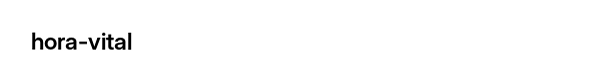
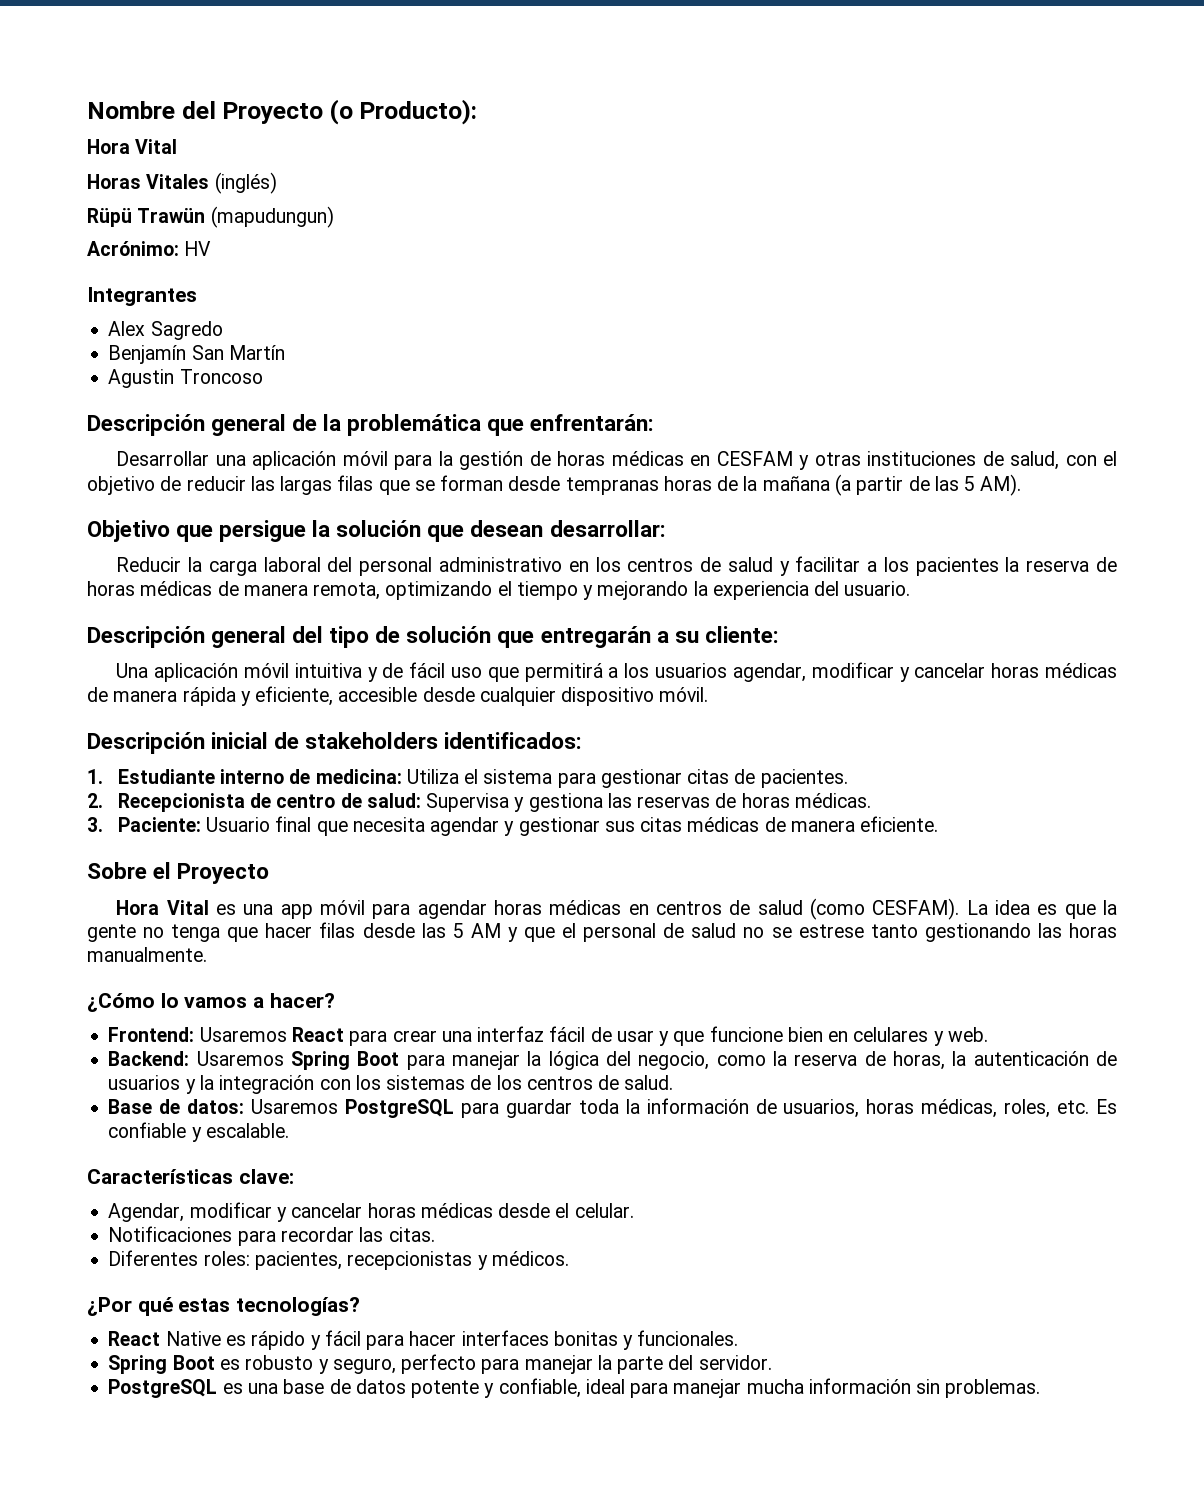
- hora-vital
+ Nombre del Proyecto (o Producto):
+ Hora Vital
+ Horas Vitales (inglés)
+ Rüpü Trawün (mapudungun)
+ Acrónimo: HV
+ Integrantes
+ Alex Sagredo
+ Benjamín San Martín
+ Agustin Troncoso
+ Descripción general de la problemática que enfrentarán:
+ Desarrollar una aplicación móvil para la gestión de horas médicas en CESFAM y otras instituciones de salud, con el objetivo de reducir las largas filas que se forman desde tempranas horas de la mañana (a partir de las 5 AM).
+ Objetivo que persigue la solución que desean desarrollar:
+ Reducir la carga laboral del personal administrativo en los centros de salud y facilitar a los pacientes la reserva de horas médicas de manera remota, optimizando el tiempo y mejorando la experiencia del usuario.
+ Descripción general del tipo de solución que entregarán a su cliente:
+ Una aplicación móvil intuitiva y de fácil uso que permitirá a los usuarios agendar, modificar y cancelar horas médicas de manera rápida y eficiente, accesible desde cualquier dispositivo móvil.
+ Descripción inicial de stakeholders identificados:
+ 1. Estudiante interno de medicina: Utiliza el sistema para gestionar citas de pacientes.
+ 2. Recepcionista de centro de salud: Supervisa y gestiona las reservas de horas médicas.
+ 3. Paciente: Usuario final que necesita agendar y gestionar sus citas médicas de manera eficiente.
+ Sobre el Proyecto
+ Hora Vital es una app móvil para agendar horas médicas en centros de salud (como CESFAM). La idea es que la gente no tenga que hacer filas desde las 5 AM y que el personal de salud no se estrese tanto gestionando las horas manualmente.
+ ¿Cómo lo vamos a hacer?
+ Frontend: Usaremos React para crear una interfaz fácil de usar y que funcione bien en celulares y web.
+ Backend: Usaremos Spring Boot para manejar la lógica del negocio, como la reserva de horas, la autenticación de usuarios y la integración con los sistemas de los centros de salud.
+ Base de datos: Usaremos PostgreSQL para guardar toda la información de usuarios, horas médicas, roles, etc. Es confiable y escalable.
+ Características clave:
+ Agendar, modificar y cancelar horas médicas desde el celular.
+ Notificaciones para recordar las citas.
+ Diferentes roles: pacientes, recepcionistas y médicos.
+ ¿Por qué estas tecnologías?
+ React Native es rápido y fácil para hacer interfaces bonitas y funcionales.
+ Spring Boot es robusto y seguro, perfecto para manejar la parte del servidor.
+ PostgreSQL es una base de datos potente y confiable, ideal para manejar mucha información sin problemas.

